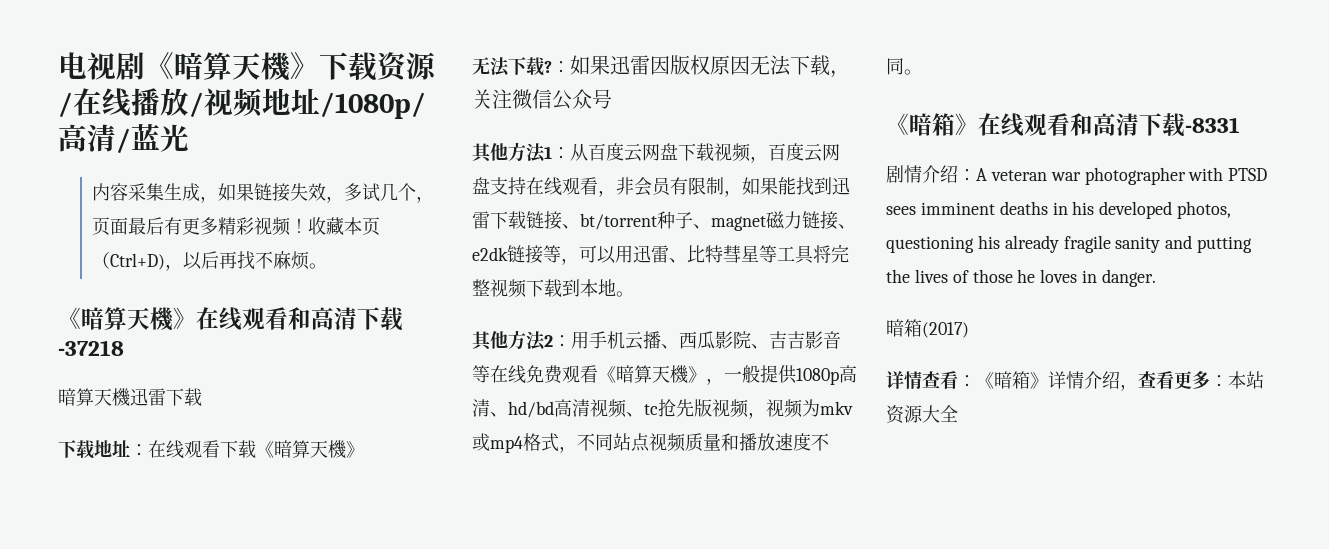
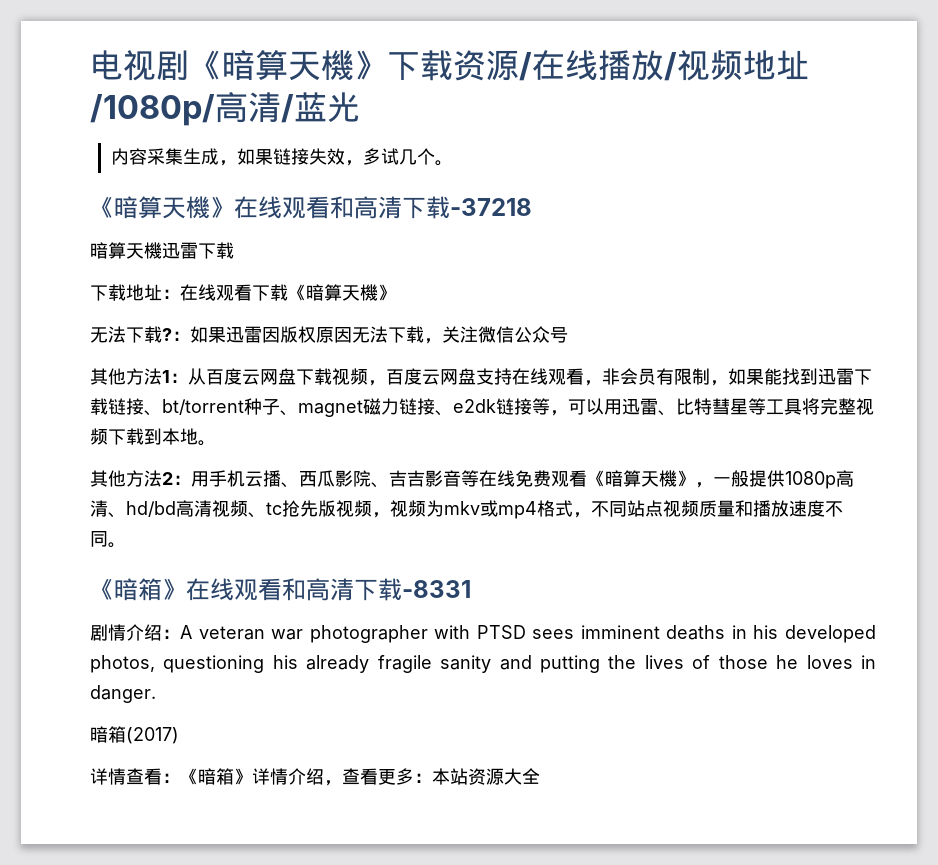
- 内容采集生成，如果链接失效，多试几个，页面最后有更多精彩视频！收藏本页（Ctrl+D)，以后再找不麻烦。
+ 内容采集生成，如果链接失效，多试几个。

